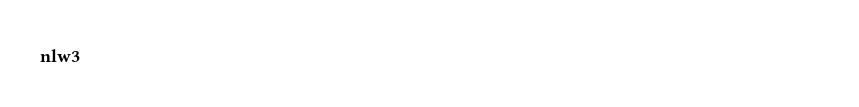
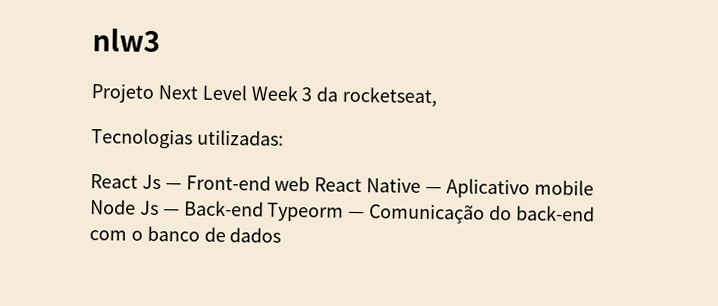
+ Projeto Next Level Week 3 da rocketseat,
+ Tecnologias utilizadas:
+ React Js — Front-end web React Native — Aplicativo mobile Node Js — Back-end Typeorm — Comunicação do back-end com o banco de dados

